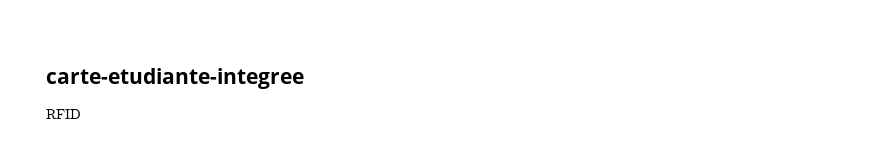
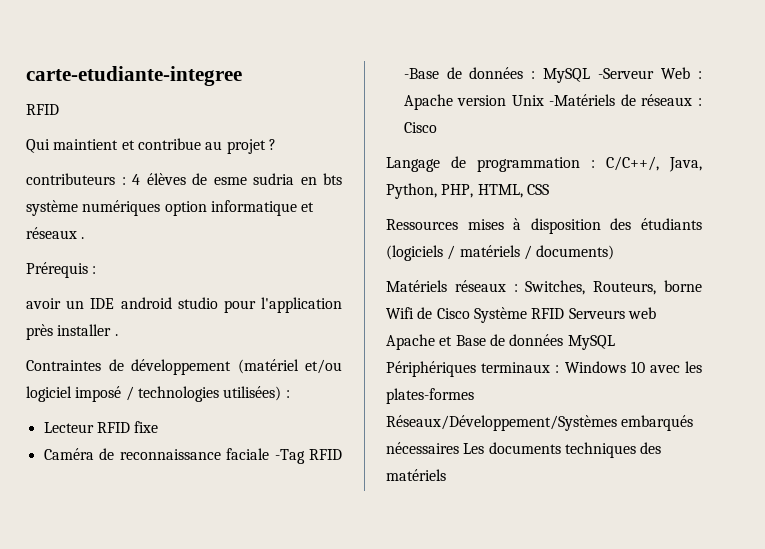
+ Qui maintient et contribue au projet ?
+ contributeurs : 4 élèves de esme sudria en bts système numériques option informatique et réseaux .
+ Prérequis :
+ avoir un IDE android studio pour l'application près installer .
+ Contraintes de développement (matériel et/ou logiciel imposé / technologies utilisées) :
+ Lecteur RFID fixe
+ Caméra de reconnaissance faciale -Tag RFID -Base de données : MySQL -Serveur Web : Apache version Unix -Matériels de réseaux : Cisco
+ Langage de programmation : C/C++/, Java, Python, PHP, HTML, CSS
+ Ressources mises à disposition des étudiants (logiciels / matériels / documents)
+ Matériels réseaux : Switches, Routeurs, borne Wifi de Cisco Système RFID Serveurs web Apache et Base de données MySQL Périphériques terminaux : Windows 10 avec les plates-formes Réseaux/Développement/Systèmes embarqués nécessaires Les documents techniques des matériels

